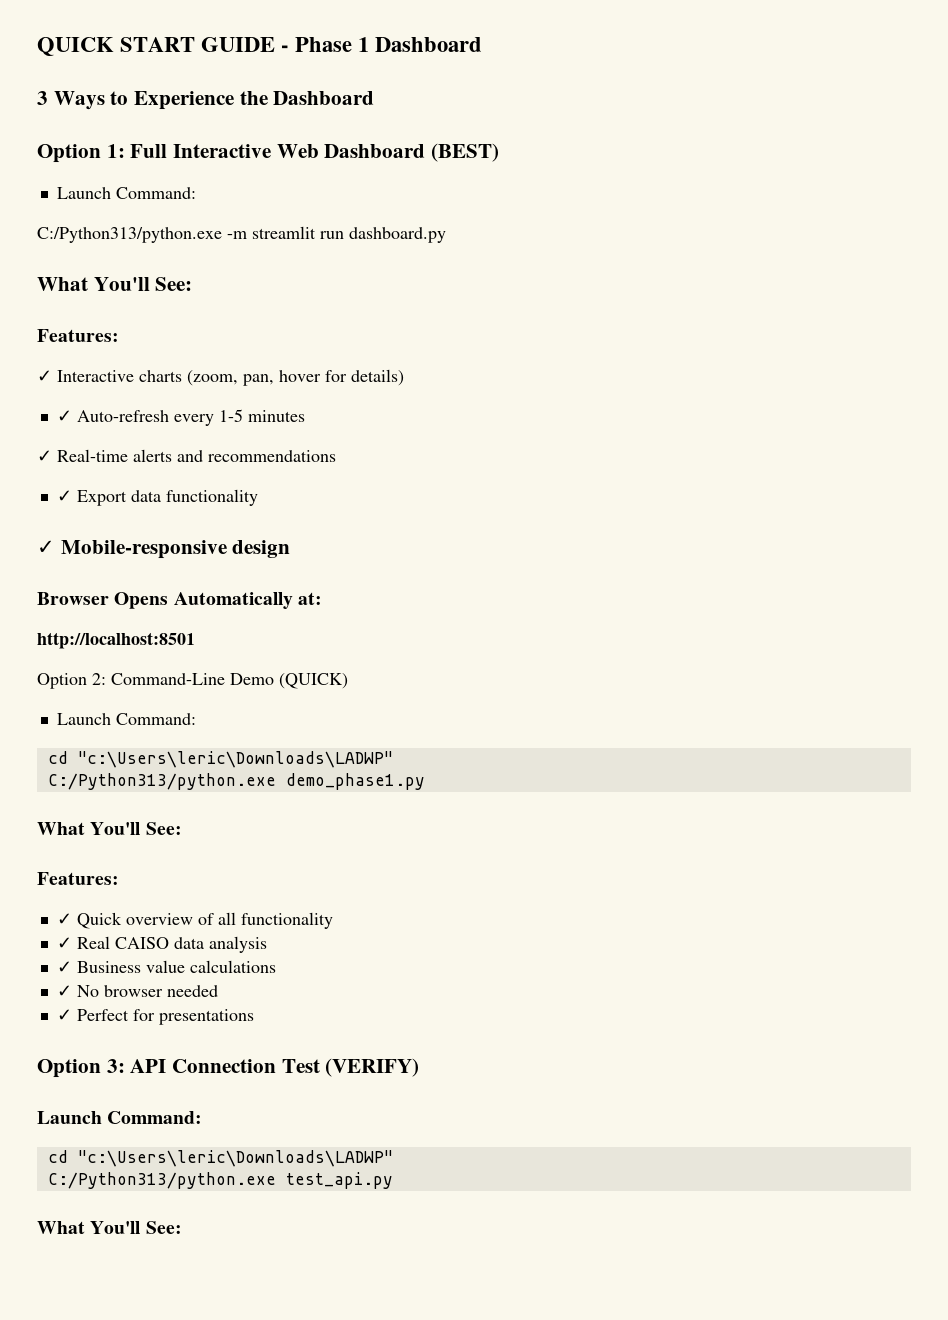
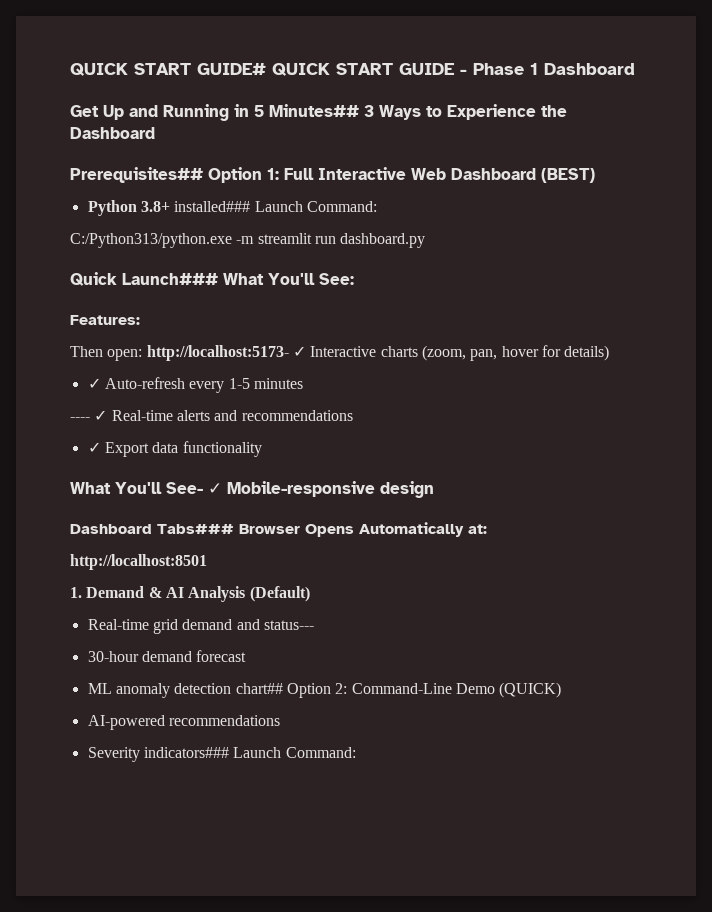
- QUICK START GUIDE - Phase 1 Dashboard
+ QUICK START GUIDE# QUICK START GUIDE - Phase 1 Dashboard
- 3 Ways to Experience the Dashboard
+ Get Up and Running in 5 Minutes## 3 Ways to Experience the Dashboard
- Option 1: Full Interactive Web Dashboard (BEST)
- Launch Command:
+ Prerequisites## Option 1: Full Interactive Web Dashboard (BEST)
+ Python 3.8+ installed### Launch Command:
  C:/Python313/python.exe -m streamlit run dashboard.py
- What You'll See:
+ Quick Launch### What You'll See:
  Features:
- ✓ Interactive charts (zoom, pan, hover for details)
+ Then open: http://localhost:5173- ✓ Interactive charts (zoom, pan, hover for details)
- ✓ Real-time alerts and recommendations
+ ---- ✓ Real-time alerts and recommendations
- ✓ Mobile-responsive design
+ What You'll See- ✓ Mobile-responsive design
- Browser Opens Automatically at:
+ Dashboard Tabs### Browser Opens Automatically at:
- Option 2: Command-Line Demo (QUICK)
- Launch Command:
- cd "c:\Users\leric\Downloads\LADWP"
- C:/Python313/python.exe demo_phase1.py
- What You'll See:
- Features:
- ✓ Quick overview of all functionality
- ✓ Real CAISO data analysis
- ✓ Business value calculations
- ✓ No browser needed
- ✓ Perfect for presentations
- Option 3: API Connection Test (VERIFY)
- Launch Command:
- cd "c:\Users\leric\Downloads\LADWP"
- C:/Python313/python.exe test_api.py
- What You'll See:
+ 1. Demand & AI Analysis (Default)
+ Real-time grid demand and status---
+ 30-hour demand forecast
+ ML anomaly detection chart## Option 2: Command-Line Demo (QUICK)
+ AI-powered recommendations
+ Severity indicators### Launch Command:

